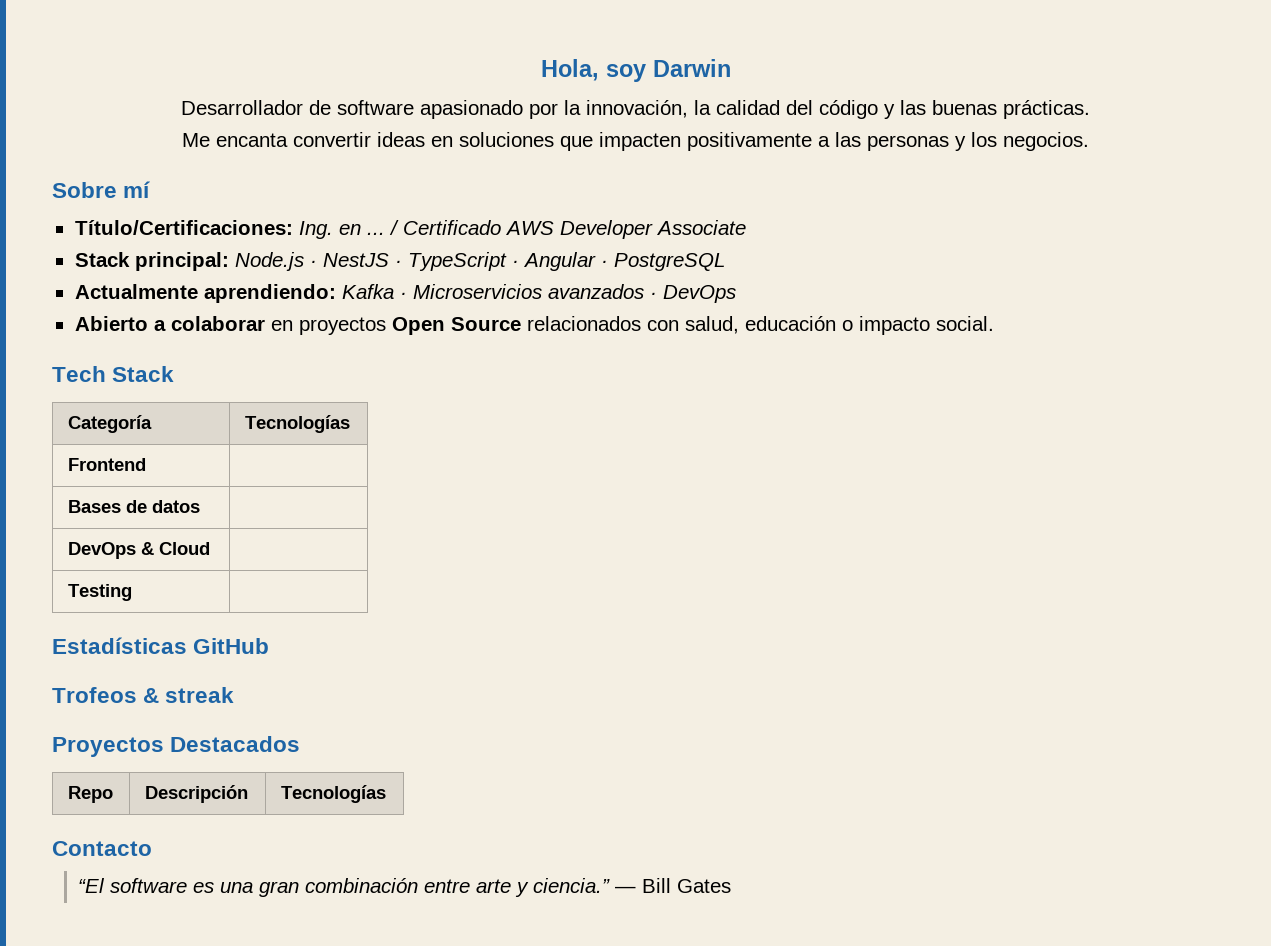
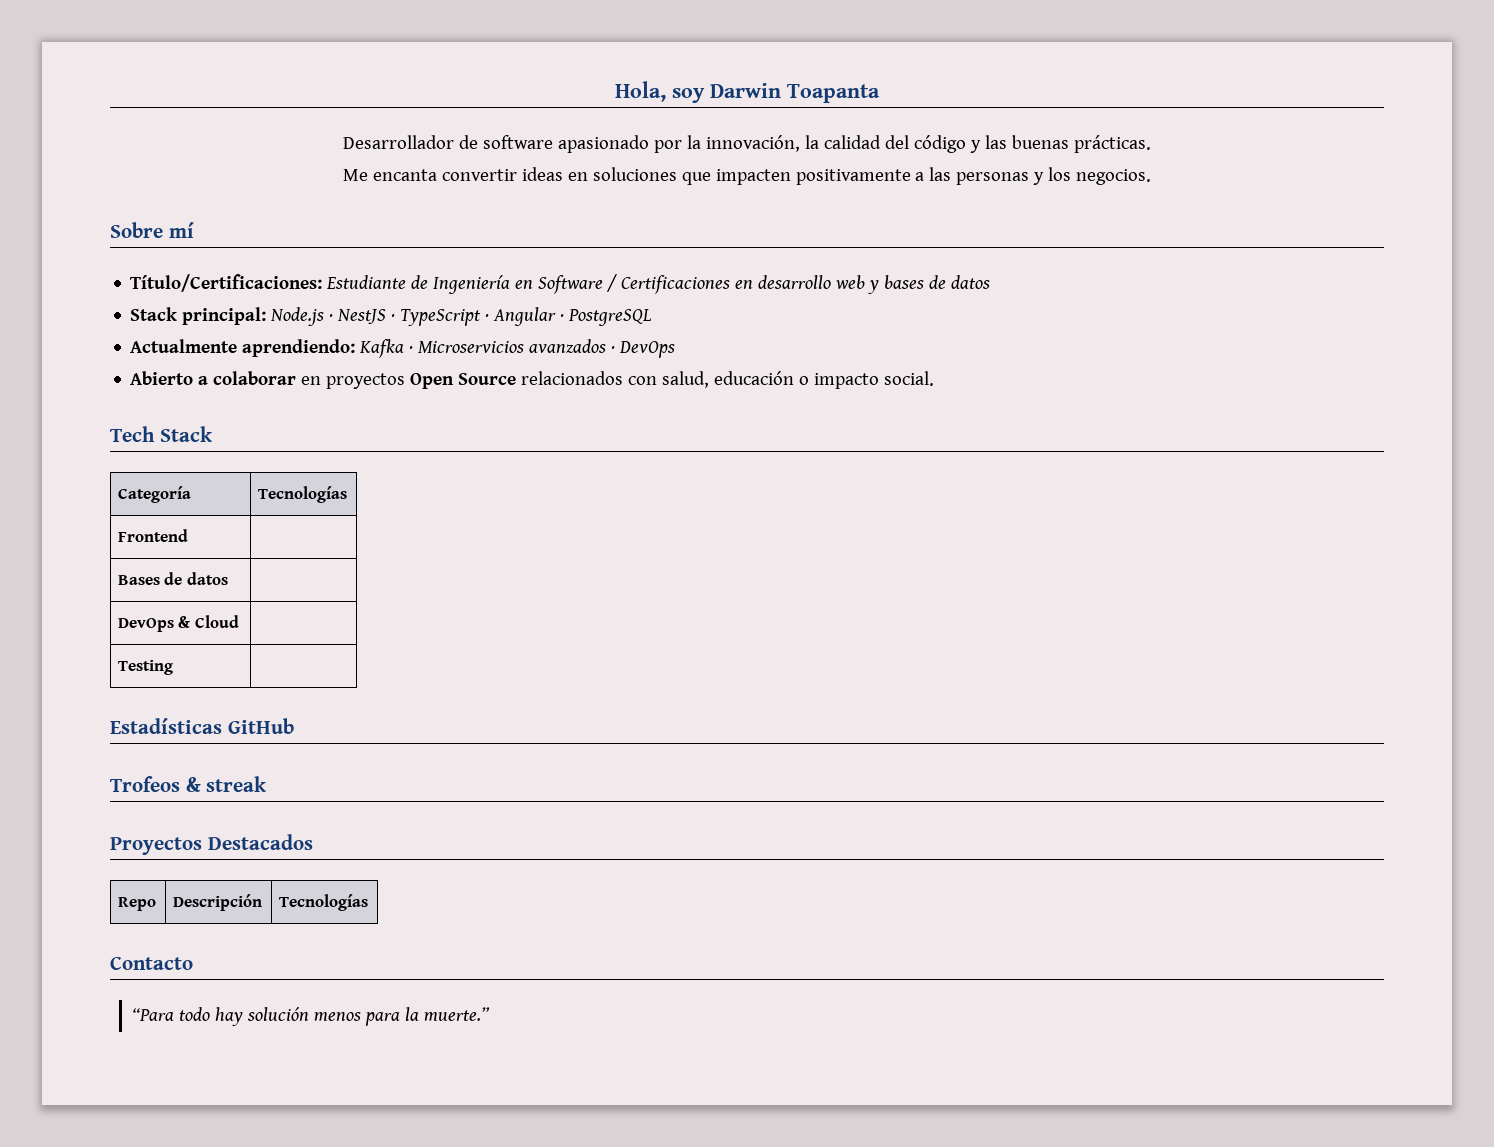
- Hola, soy Darwin
+ Hola, soy Darwin Toapanta
- Título/Certificaciones: Ing. en ... / Certificado AWS Developer Associate
+ Título/Certificaciones: Estudiante de Ingeniería en Software / Certificaciones en desarrollo web y bases de datos
- “El software es una gran combinación entre arte y ciencia.” — Bill Gates
+ “Para todo hay solución menos para la muerte.”

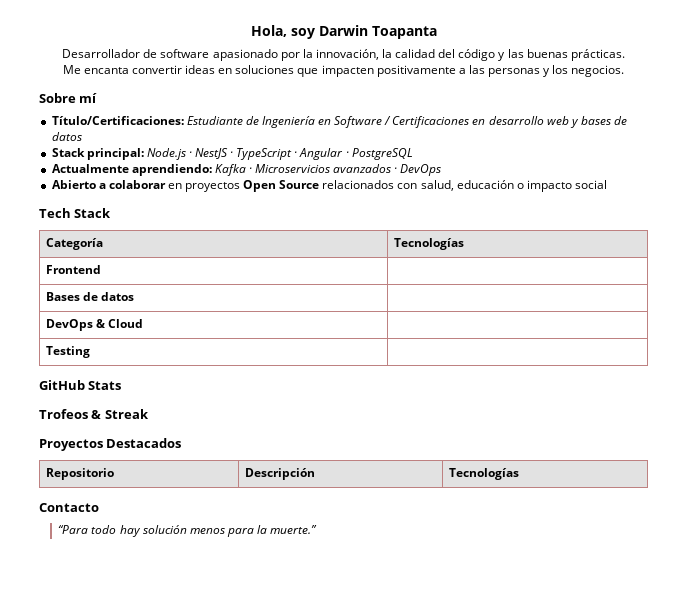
- Abierto a colaborar en proyectos Open Source relacionados con salud, educación o impacto social.
+ Abierto a colaborar en proyectos Open Source relacionados con salud, educación o impacto social
- Estadísticas GitHub
+ GitHub Stats
- Trofeos & streak
+ Trofeos & Streak
- Repo | Descripción | Tecnologías
+ Repositorio | Descripción | Tecnologías

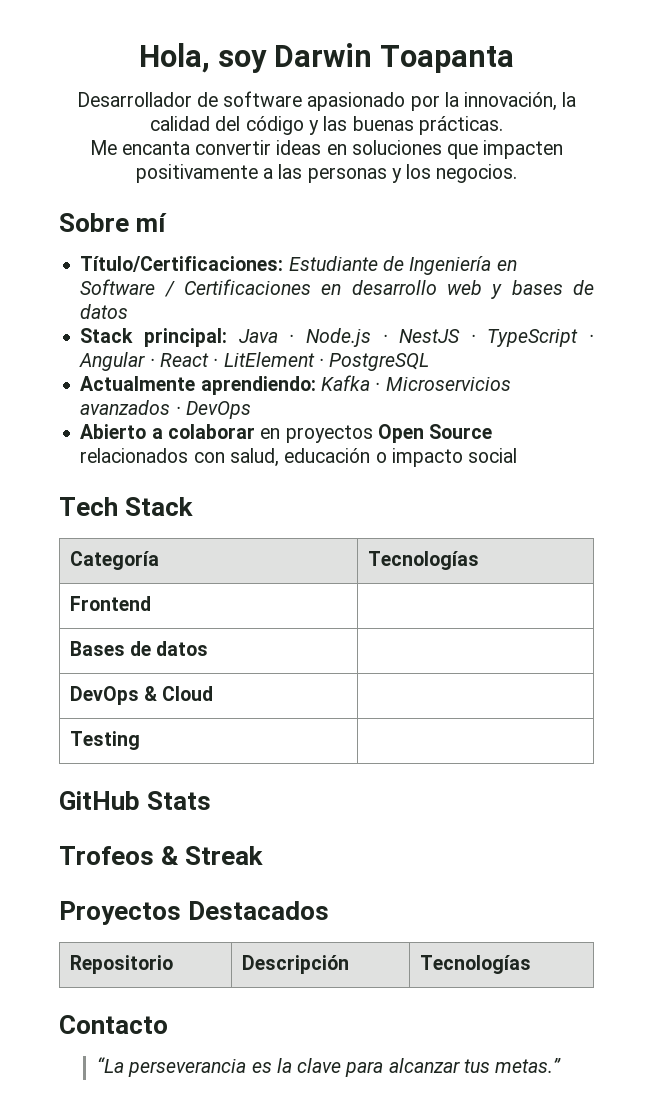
- Stack principal: Node.js · NestJS · TypeScript · Angular · PostgreSQL
+ Stack principal: Java · Node.js · NestJS · TypeScript · Angular · React · LitElement · PostgreSQL
- “Para todo hay solución menos para la muerte.”
+ “La perseverancia es la clave para alcanzar tus metas.”

